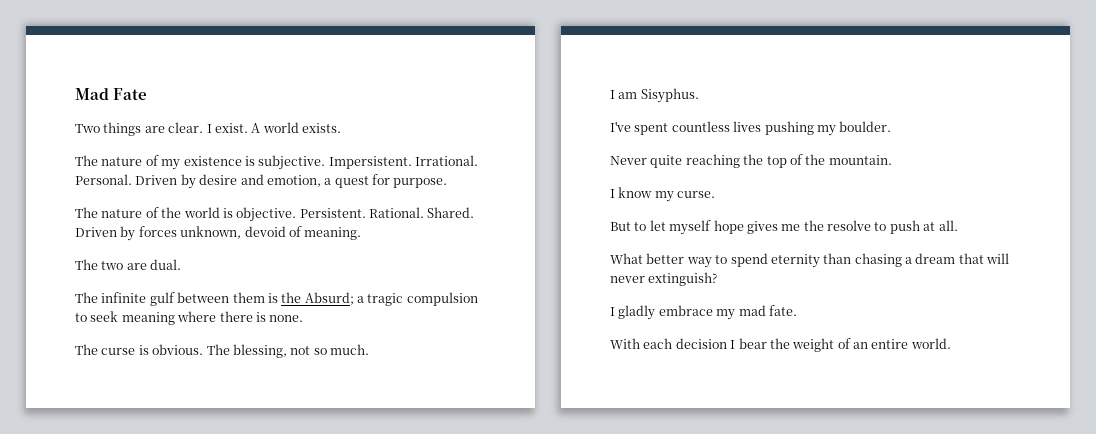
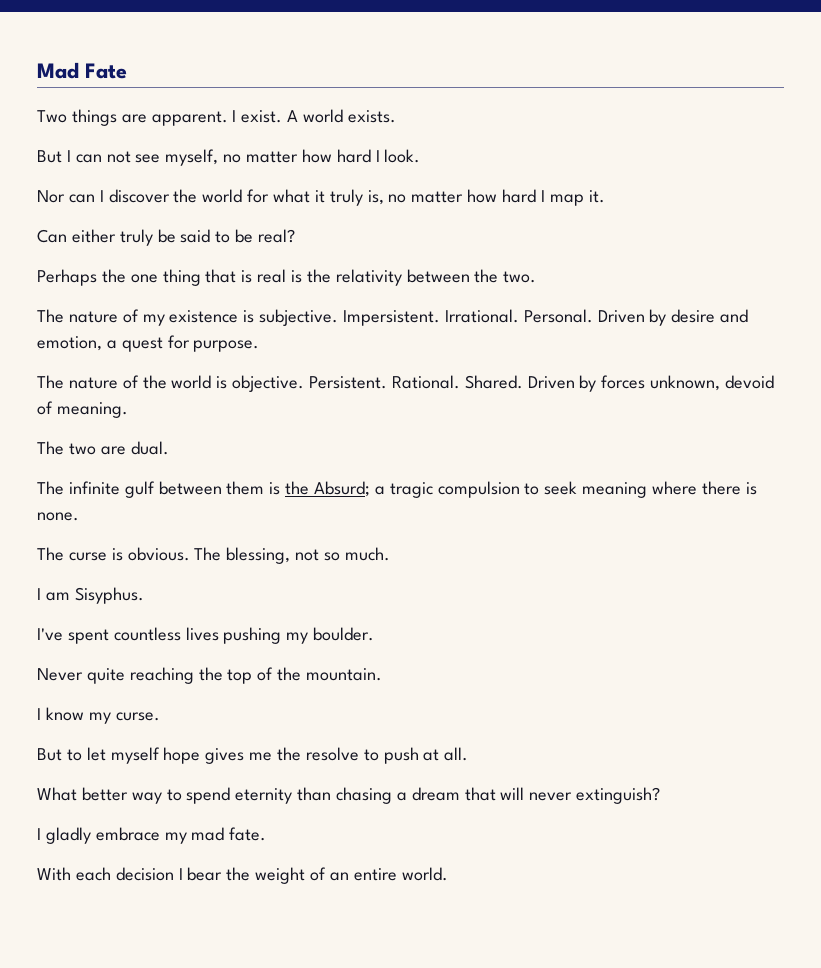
- Two things are clear.
+ Two things are apparent.
+ But I can not see myself, no matter how hard I look.
+ Nor can I discover the world for what it truly is, no matter how hard I map it.
+ Can either truly be said to be real?
+ Perhaps the one thing that is real is the relativity between the two.

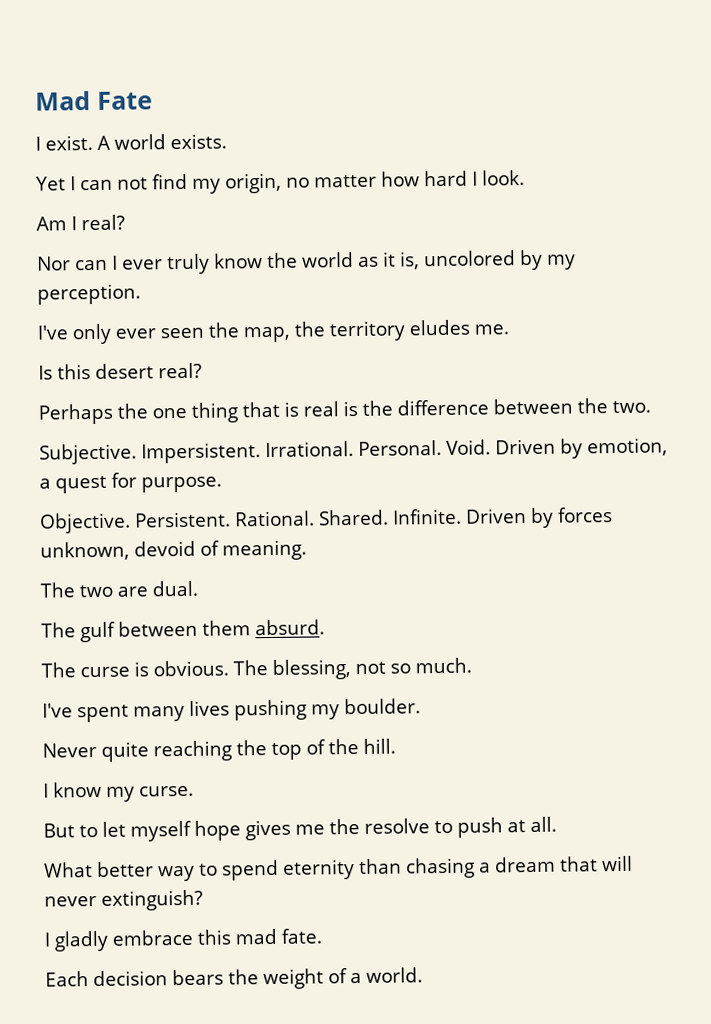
- Two things are apparent.
- But I can not see myself, no matter how hard I look.
+ Yet I can not find my origin, no matter how hard I look.
+ Am I real?
- Nor can I discover the world for what it truly is, no matter how hard I map it.
- Can either truly be said to be real?
+ Nor can I ever truly know the world as it is, uncolored by my perception.
+ I've only ever seen the map, the territory eludes me.
+ Is this desert real?
- Perhaps the one thing that is real is the relativity between the two.
+ Perhaps the one thing that is real is the difference between the two.
- The nature of my existence is subjective.
+ Subjective.
- Driven by desire and emotion, a quest for purpose.
+ Void. Driven by emotion, a quest for purpose.
- The nature of the world is objective.
+ Objective.
+ Infinite.
- The infinite gulf between them is the Absurd; a tragic compulsion to seek meaning where there is none.
+ The gulf between them absurd.
- I am Sisyphus.
- I've spent countless lives pushing my boulder.
+ I've spent many lives pushing my boulder.
- Never quite reaching the top of the mountain.
+ Never quite reaching the top of the hill.
- I gladly embrace my mad fate.
+ I gladly embrace this mad fate.
- With each decision I bear the weight of an entire world.
+ Each decision bears the weight of a world.

